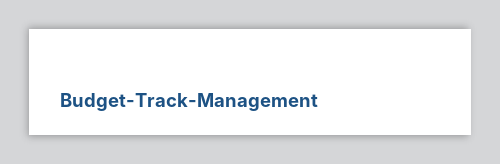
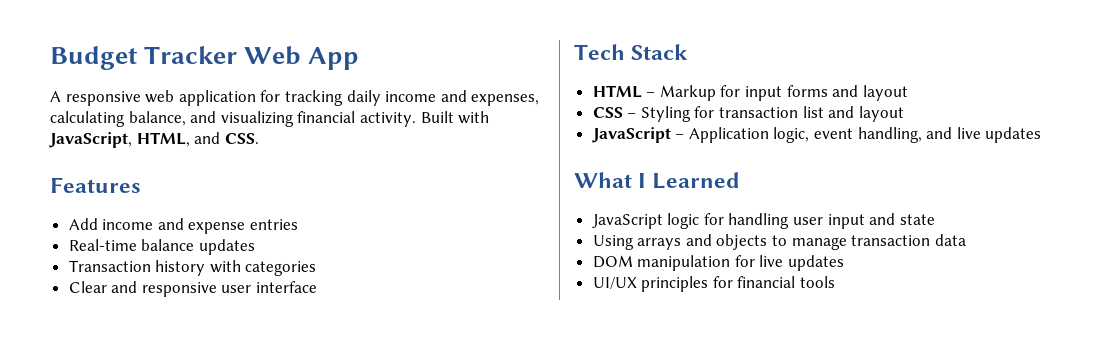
- Budget-Track-Management
+ Budget Tracker Web App
+ A responsive web application for tracking daily income and expenses, calculating balance, and visualizing financial activity. Built with JavaScript, HTML, and CSS.
+ Features
+ Add income and expense entries
+ Real-time balance updates
+ Transaction history with categories
+ Clear and responsive user interface
+ Tech Stack
+ HTML – Markup for input forms and layout
+ CSS – Styling for transaction list and layout
+ JavaScript – Application logic, event handling, and live updates
+ What I Learned
+ JavaScript logic for handling user input and state
+ Using arrays and objects to manage transaction data
+ DOM manipulation for live updates
+ UI/UX principles for financial tools

